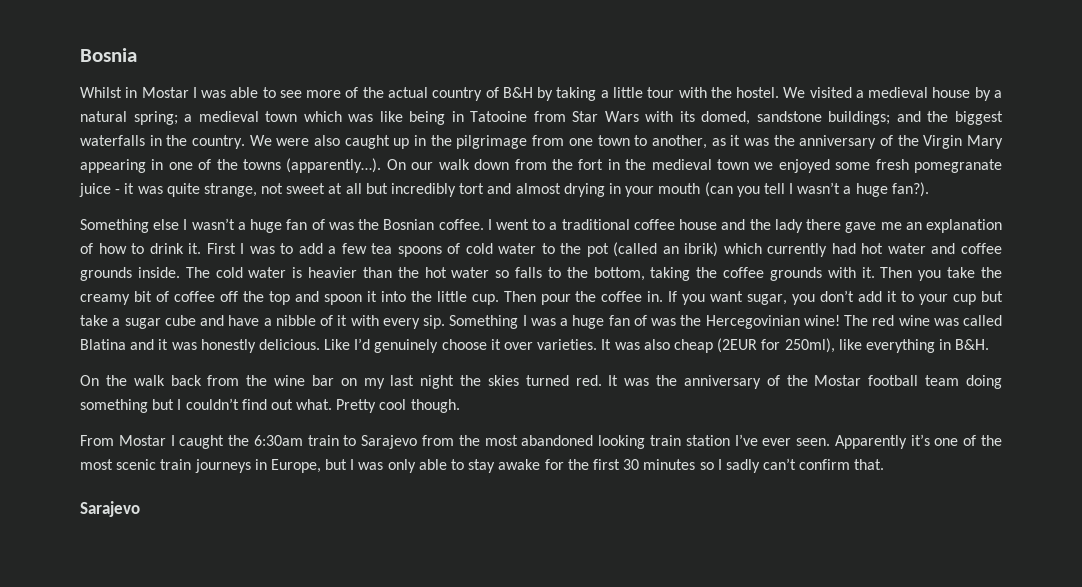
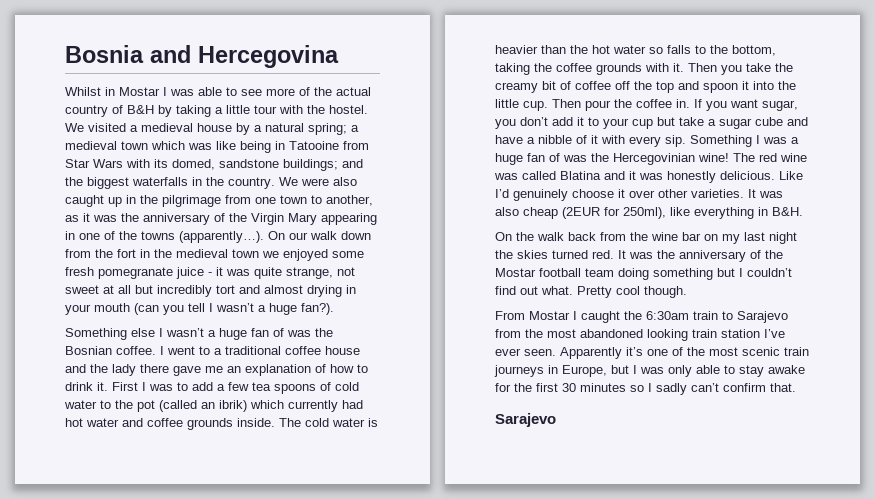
- Bosnia
+ Bosnia and Hercegovina
- Like I’d genuinely choose it over varieties.
+ Like I’d genuinely choose it over other varieties.

